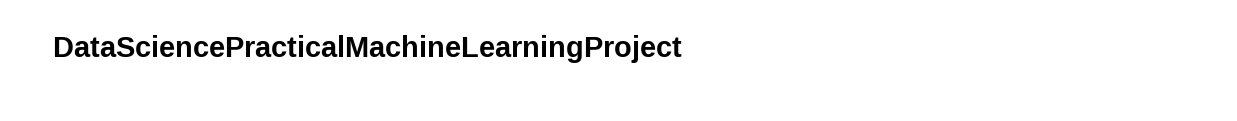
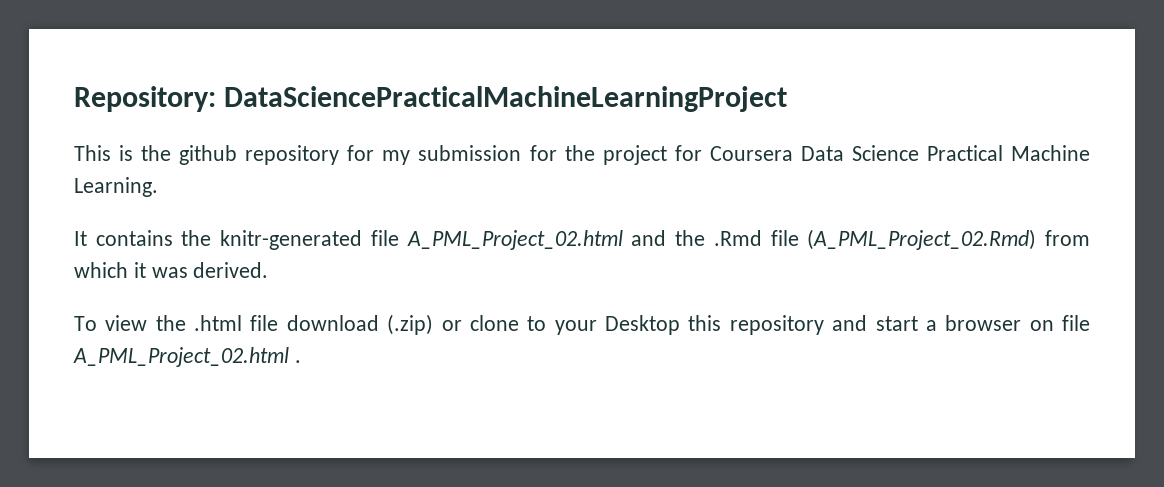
- DataSciencePracticalMachineLearningProject
+ Repository: DataSciencePracticalMachineLearningProject
+ This is the github repository for my submission for the project for Coursera Data Science Practical Machine Learning.
+ It contains the knitr-generated file A_PML_Project_02.html and the .Rmd file (A_PML_Project_02.Rmd) from which it was derived.
+ To view the .html file download (.zip) or clone to your Desktop this repository and start a browser on file A_PML_Project_02.html .

